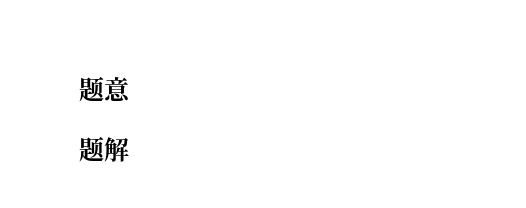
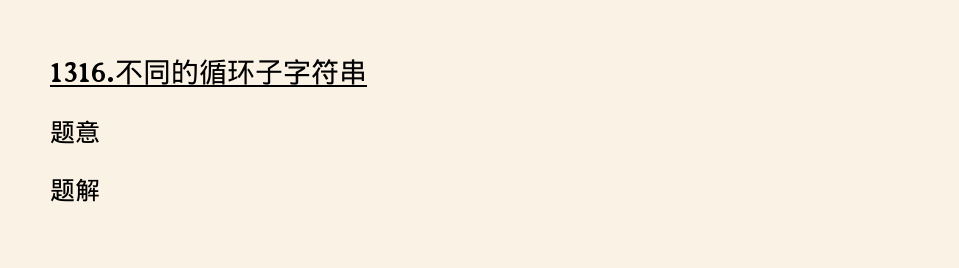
+ 1316.不同的循环子字符串

